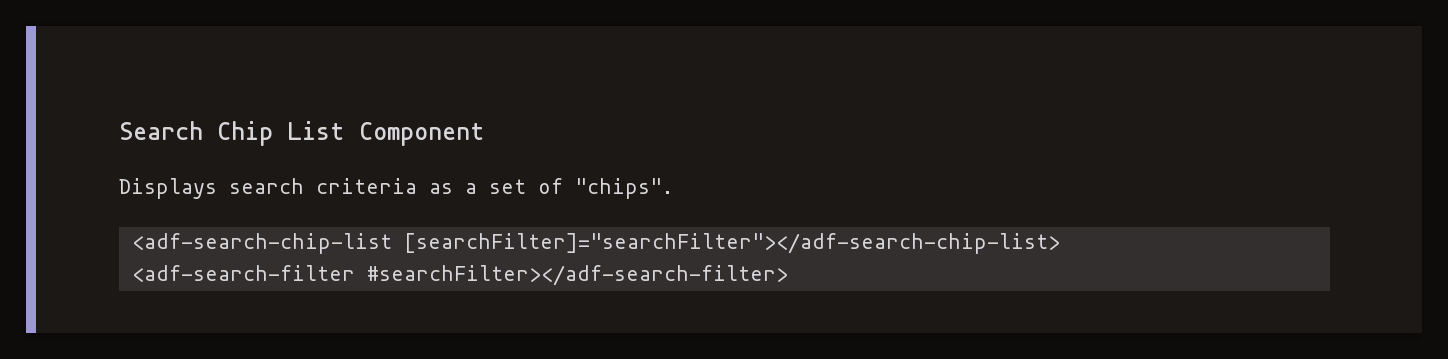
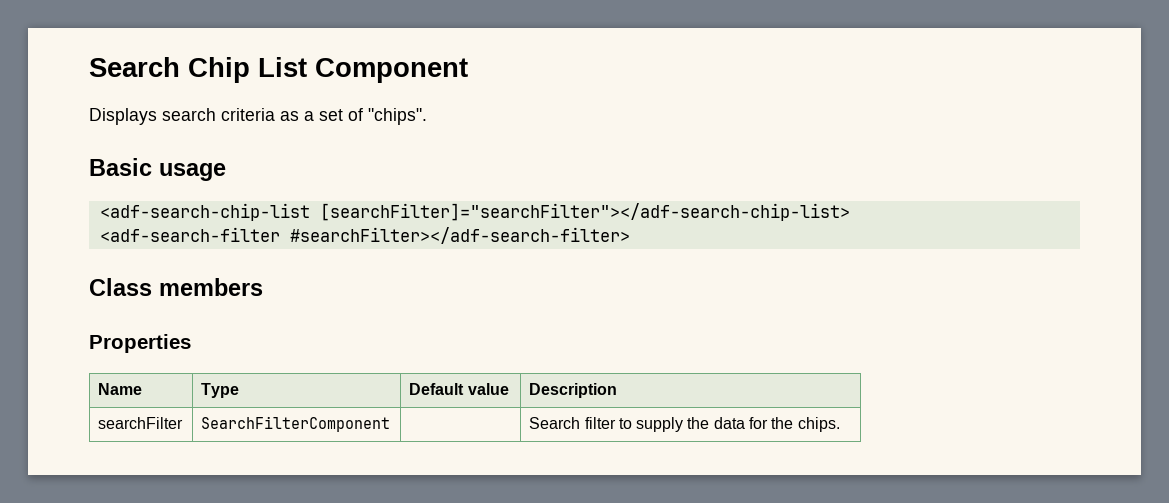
+ Basic usage
+ Class members
+ Properties
+ Name | Type | Default value | Description
+ searchFilter | SearchFilterComponent | | Search filter to supply the data for the chips.

